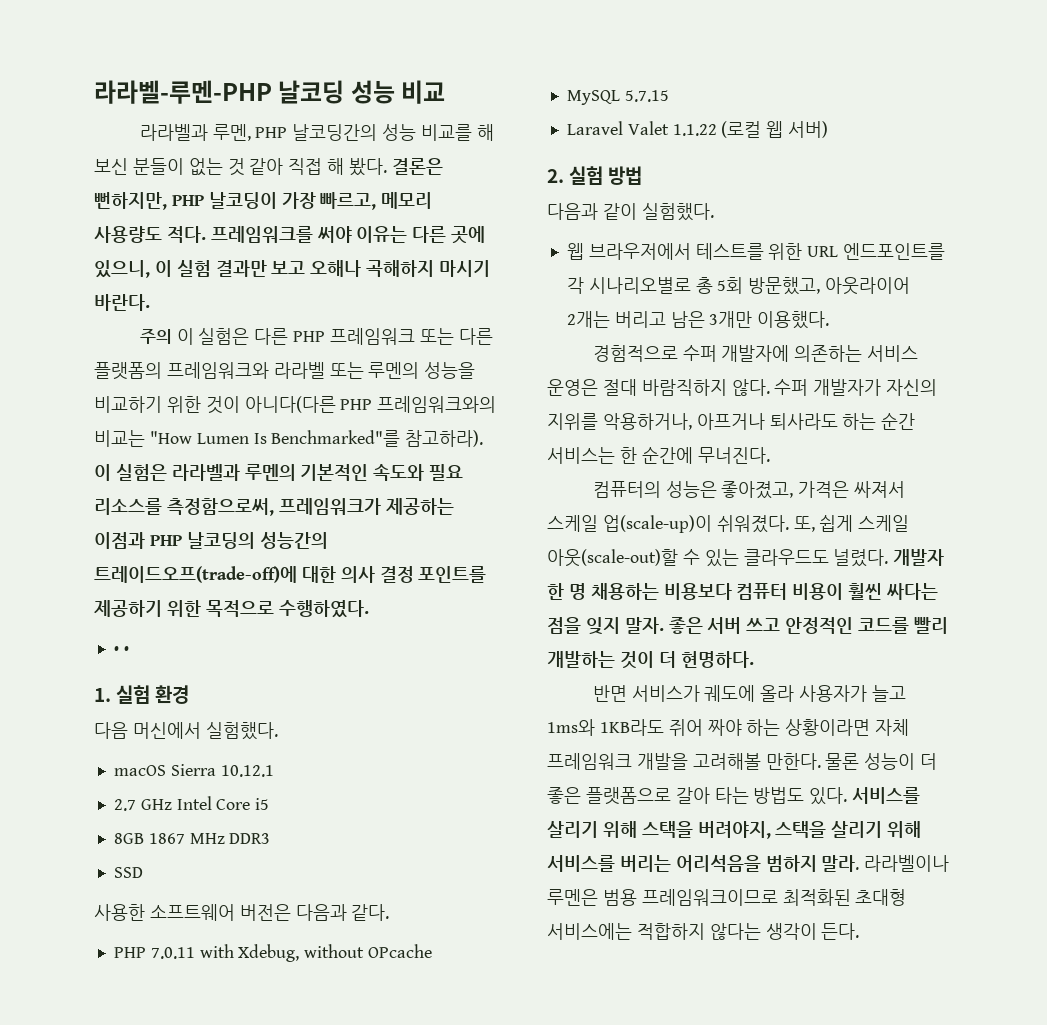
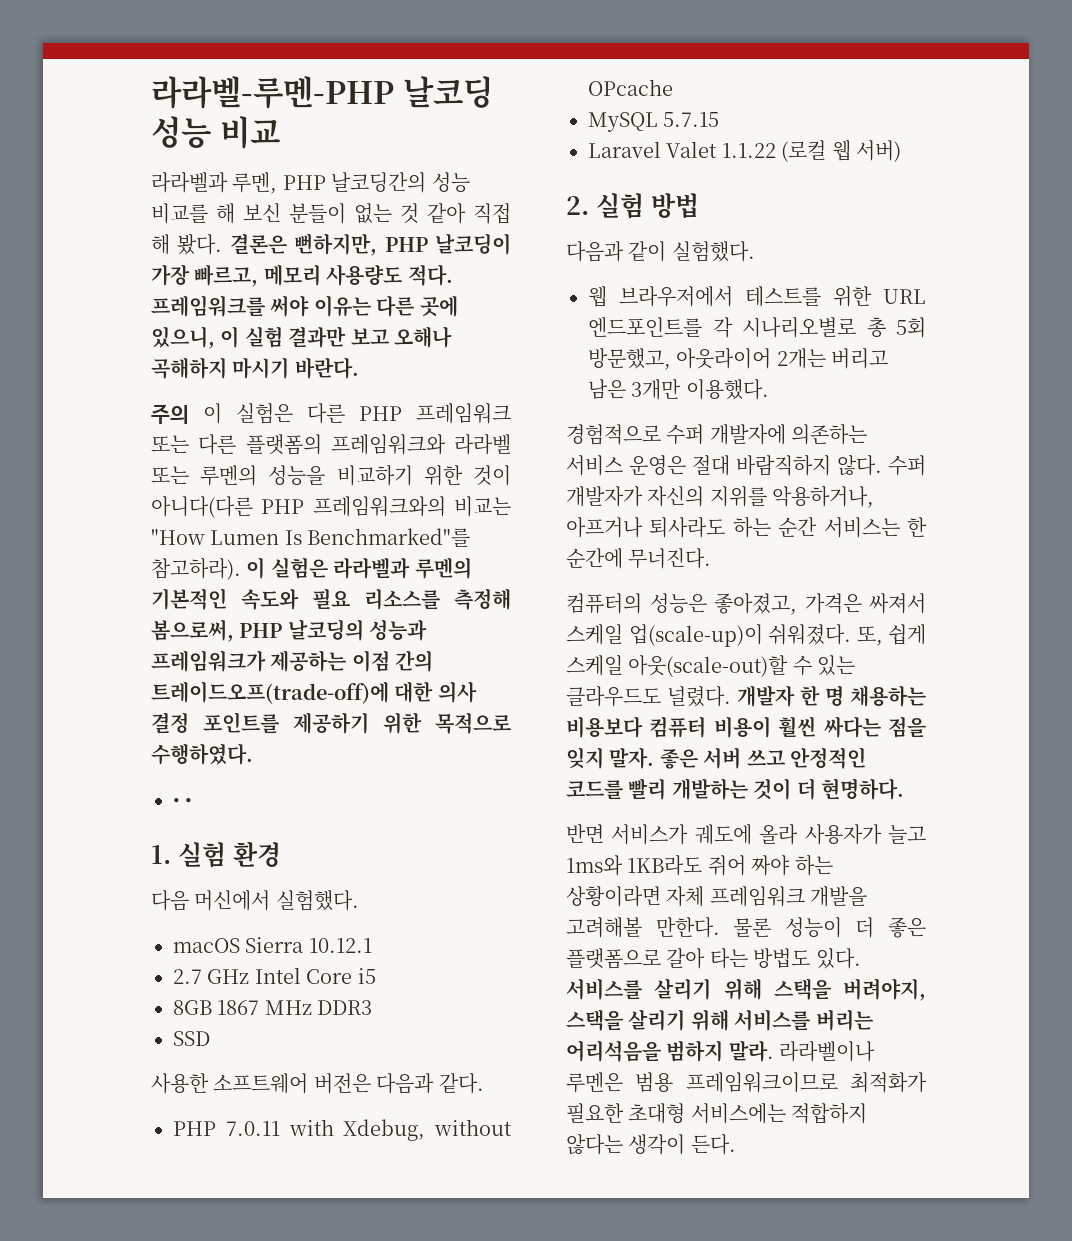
- 이 실험은 라라벨과 루멘의 기본적인 속도와 필요 리소스를 측정함으로써, 프레임워크가 제공하는 이점과 PHP 날코딩의 성능간의 트레이드오프(trade-off)에 대한 의사 결정 포인트를 제공하기 위한 목적으로 수행하였다.
+ 이 실험은 라라벨과 루멘의 기본적인 속도와 필요 리소스를 측정해 봄으로써, PHP 날코딩의 성능과 프레임워크가 제공하는 이점 간의 트레이드오프(trade-off)에 대한 의사 결정 포인트를 제공하기 위한 목적으로 수행하였다.
- 라라벨이나 루멘은 범용 프레임워크이므로 최적화된 초대형 서비스에는 적합하지 않다는 생각이 든다.
+ 라라벨이나 루멘은 범용 프레임워크이므로 최적화가 필요한 초대형 서비스에는 적합하지 않다는 생각이 든다.

